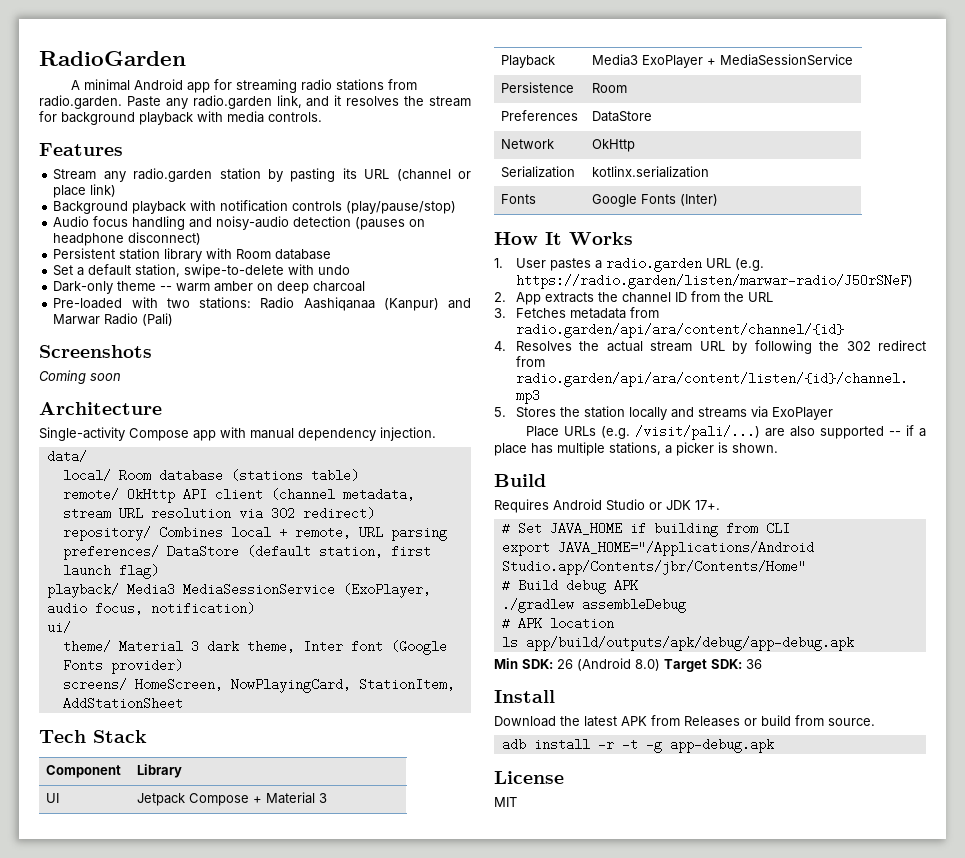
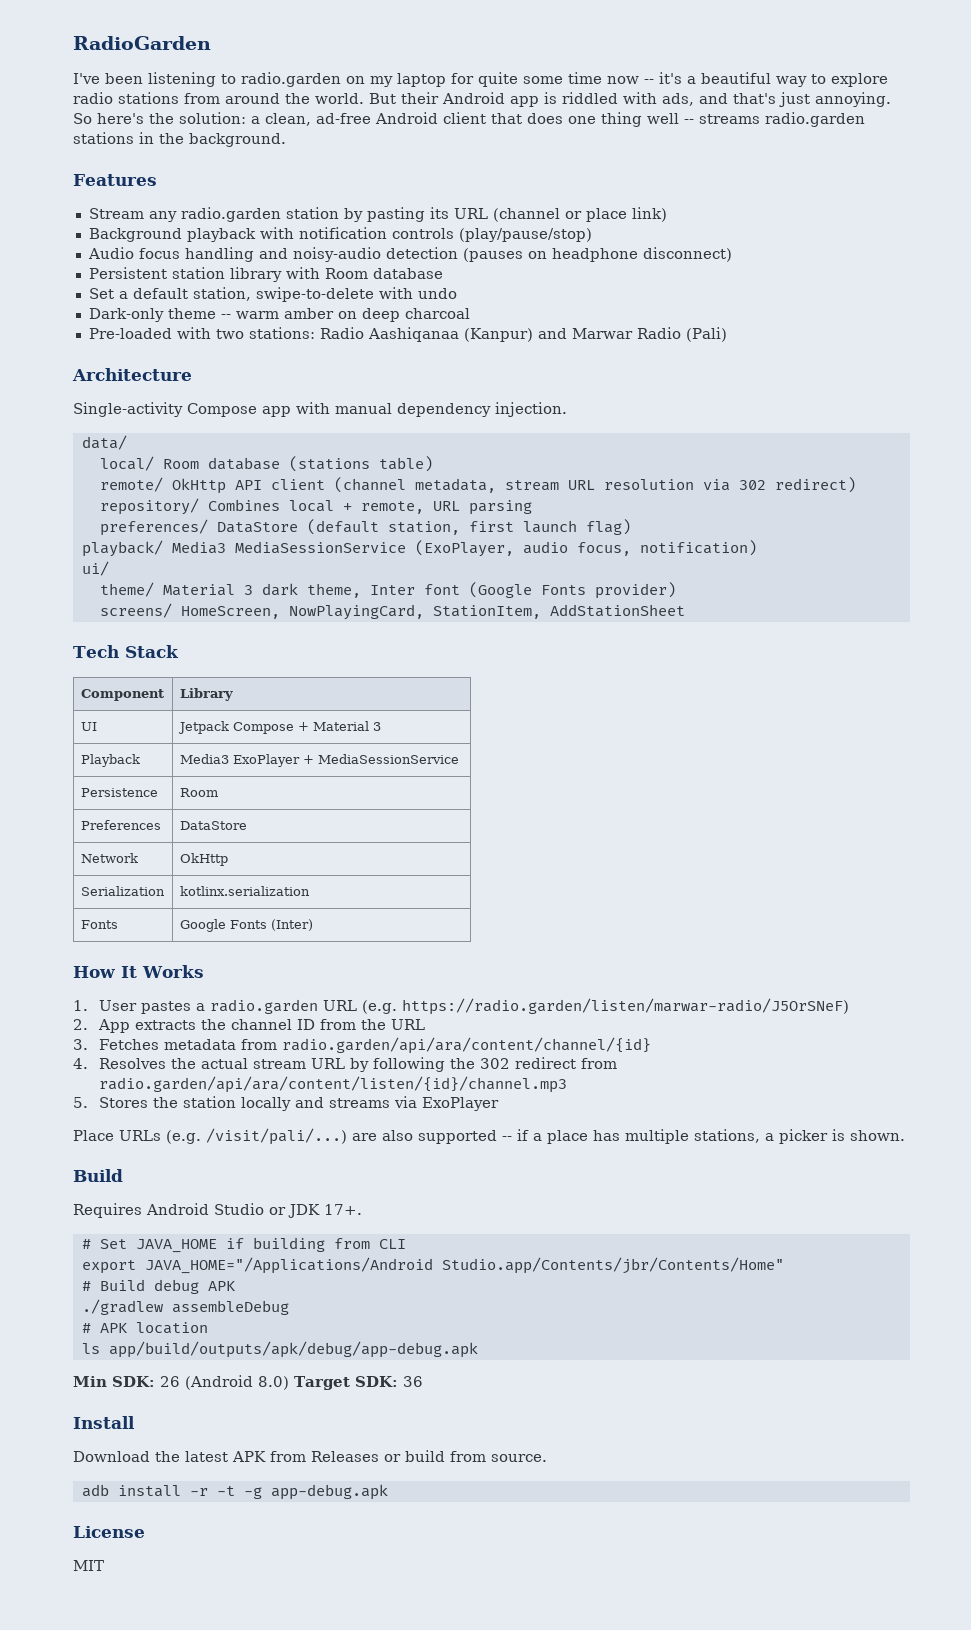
- A minimal Android app for streaming radio stations from radio.garden. Paste any radio.garden link, and it resolves the stream for background playback with media controls.
+ I've been listening to radio.garden on my laptop for quite some time now -- it's a beautiful way to explore radio stations from around the world. But their Android app is riddled with ads, and that's just annoying. So here's the solution: a clean, ad-free Android client that does one thing well -- streams radio.garden stations in the background.
- Screenshots
- Coming soon

